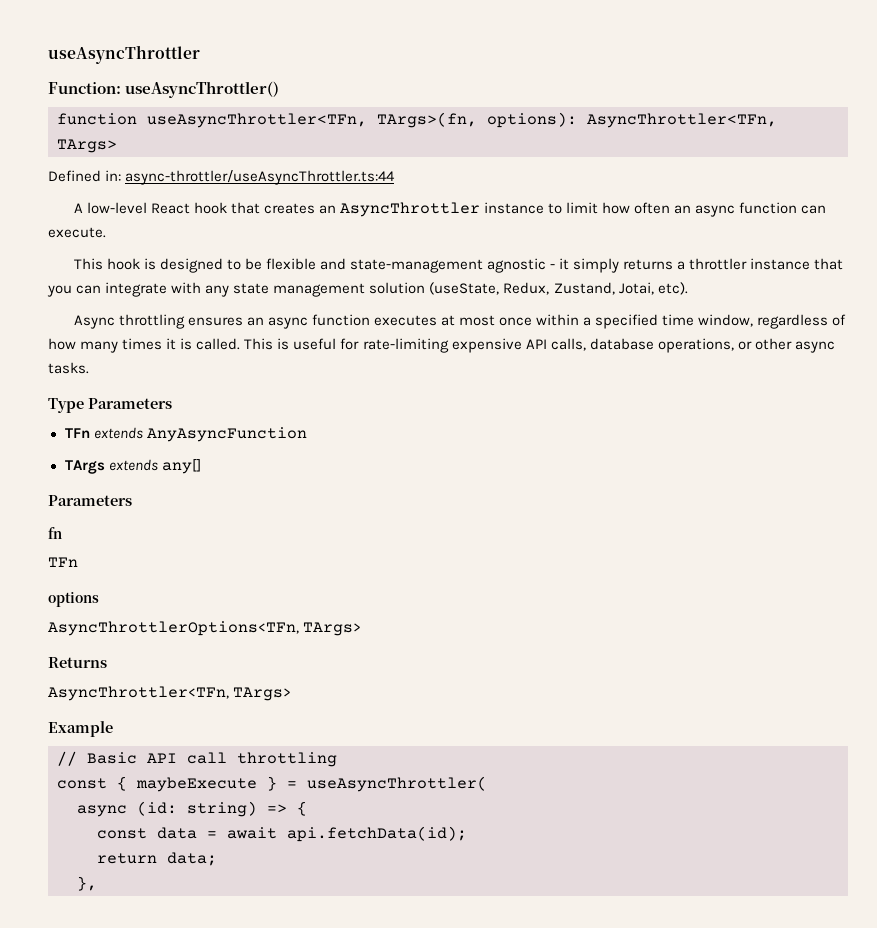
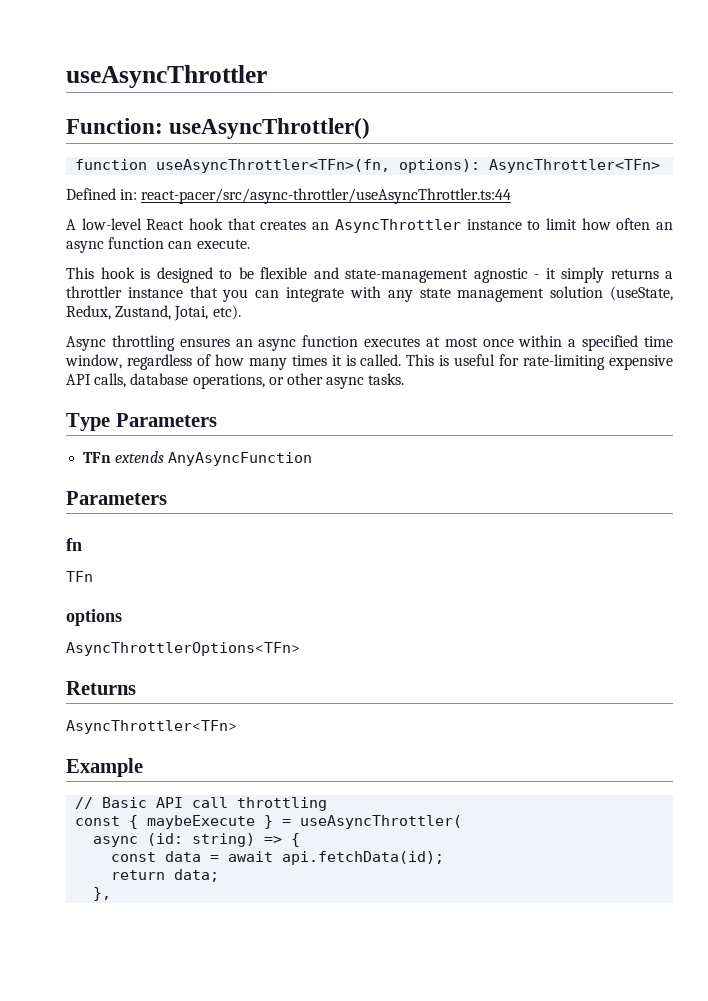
- function useAsyncThrottler<TFn, TArgs>(fn, options): AsyncThrottler<TFn, TArgs>
+ function useAsyncThrottler<TFn>(fn, options): AsyncThrottler<TFn>
- Defined in: async-throttler/useAsyncThrottler.ts:44
+ Defined in: react-pacer/src/async-throttler/useAsyncThrottler.ts:44
- TArgs extends any[]
- AsyncThrottlerOptions<TFn, TArgs>
+ AsyncThrottlerOptions<TFn>
  Returns
- AsyncThrottler<TFn, TArgs>
+ AsyncThrottler<TFn>

